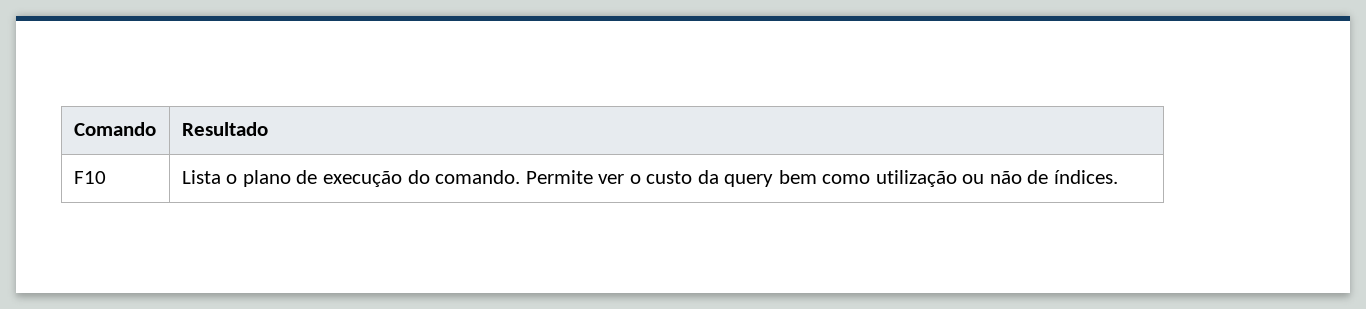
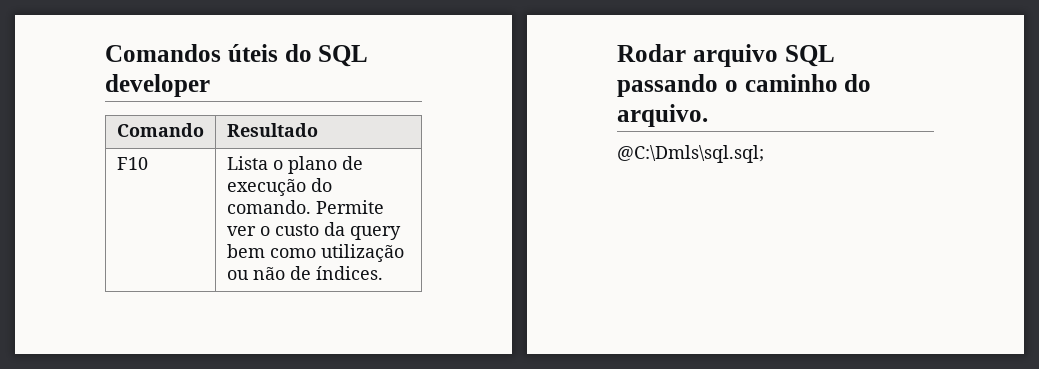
+ Comandos úteis do SQL developer
+ Rodar arquivo SQL passando o caminho do arquivo.
+ @C:\Dmls\sql.sql;

